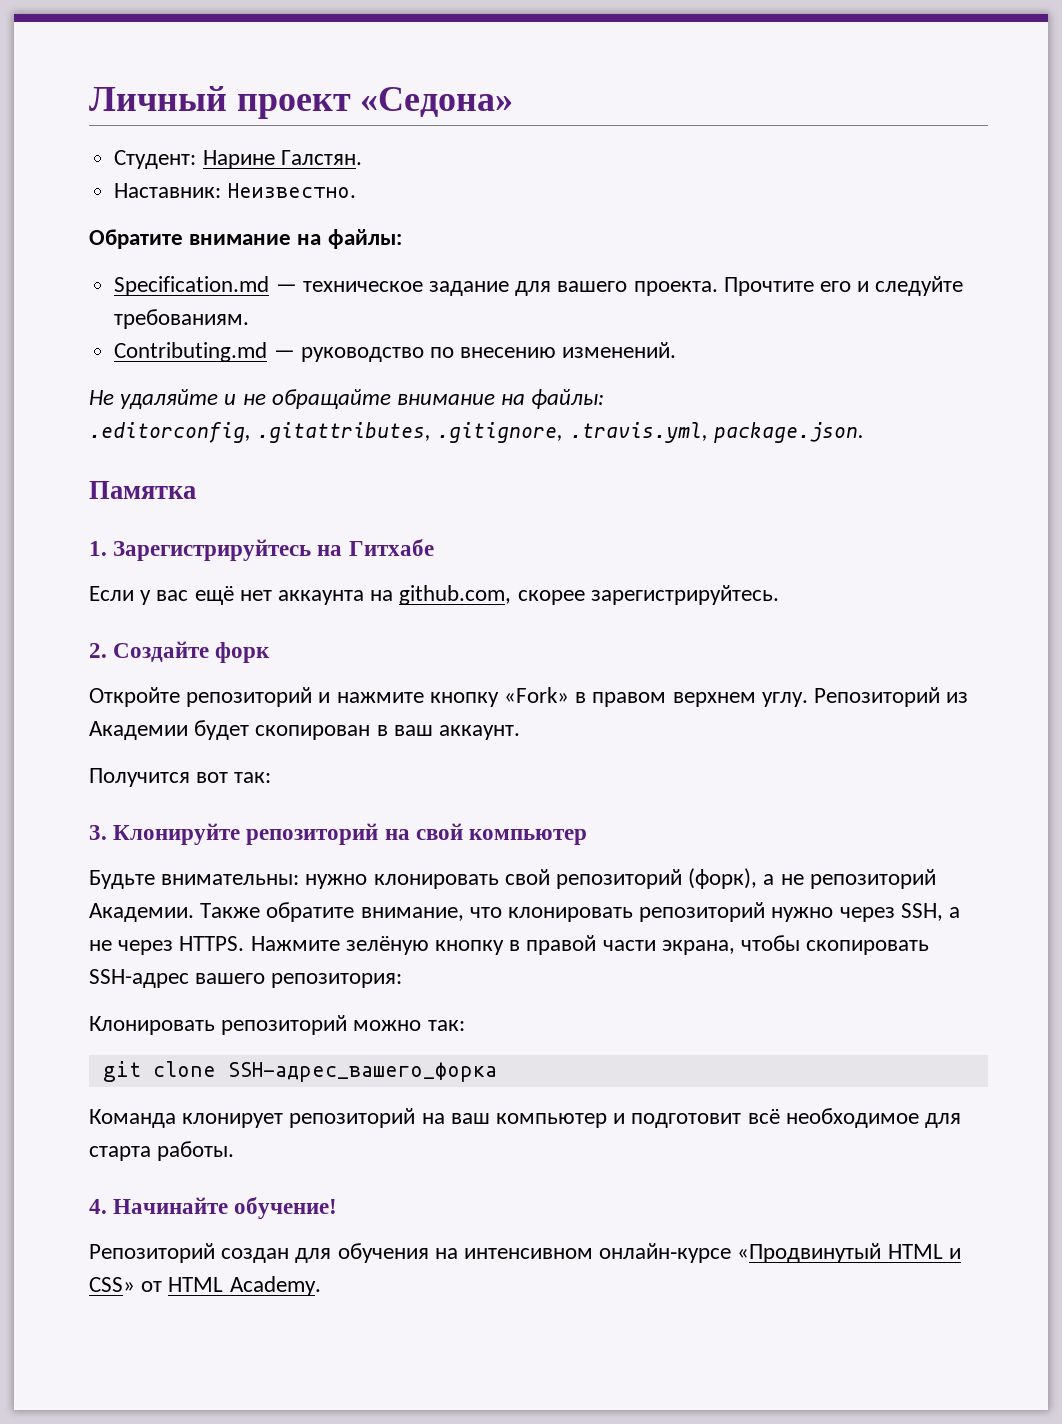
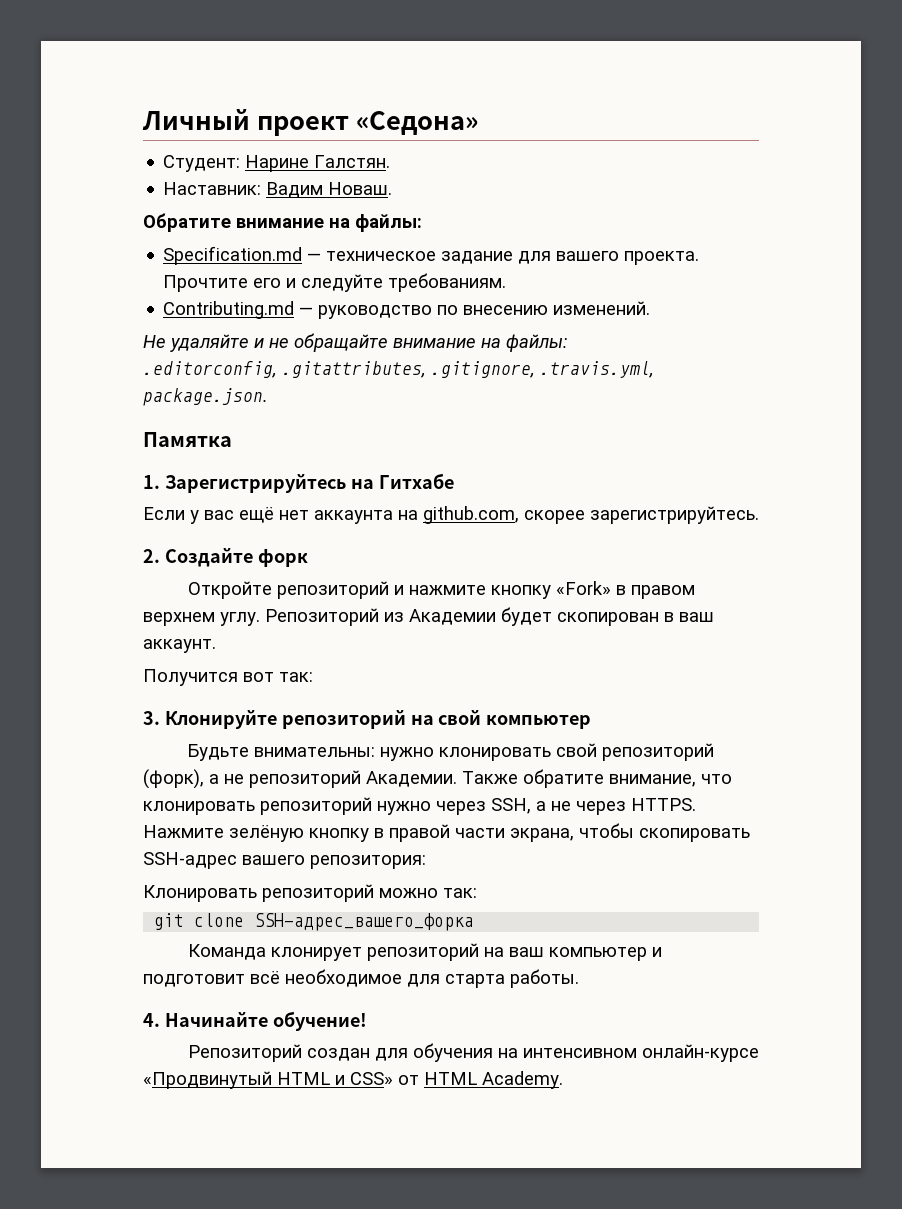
- Наставник: Неизвестно.
+ Наставник: Вадим Новаш.

